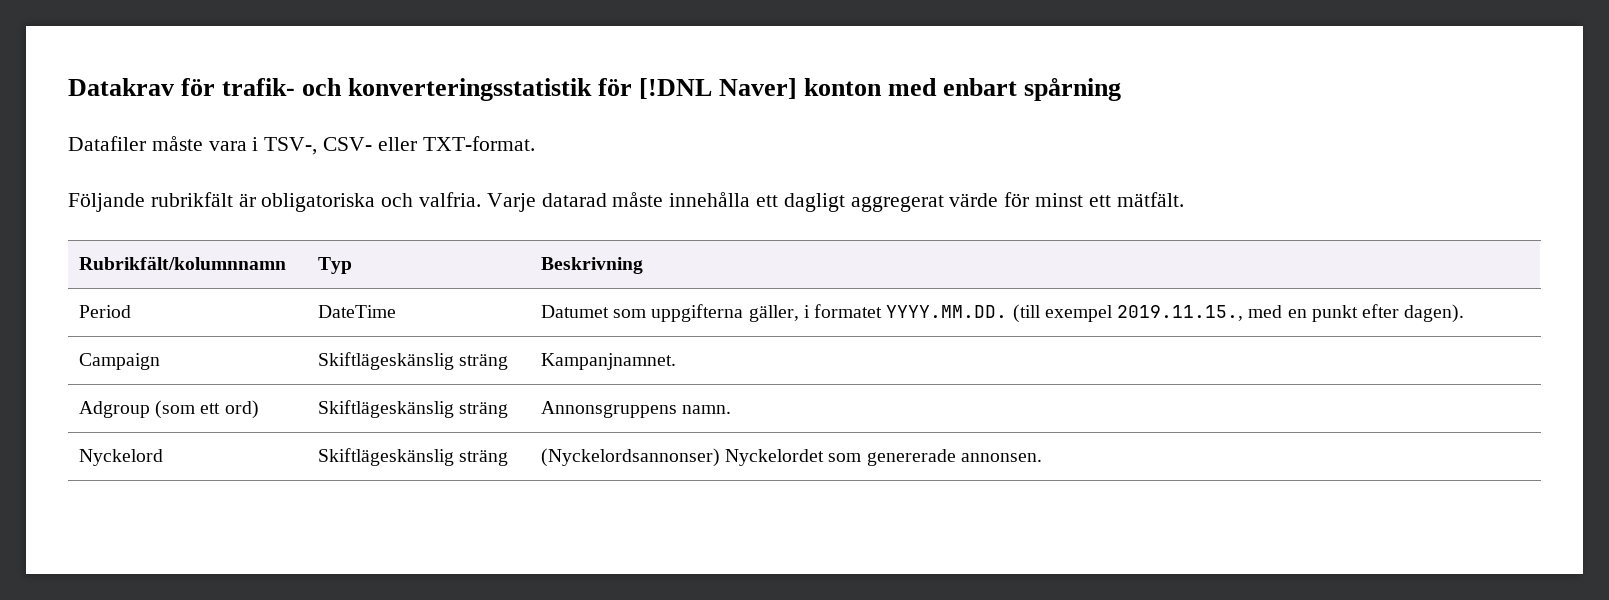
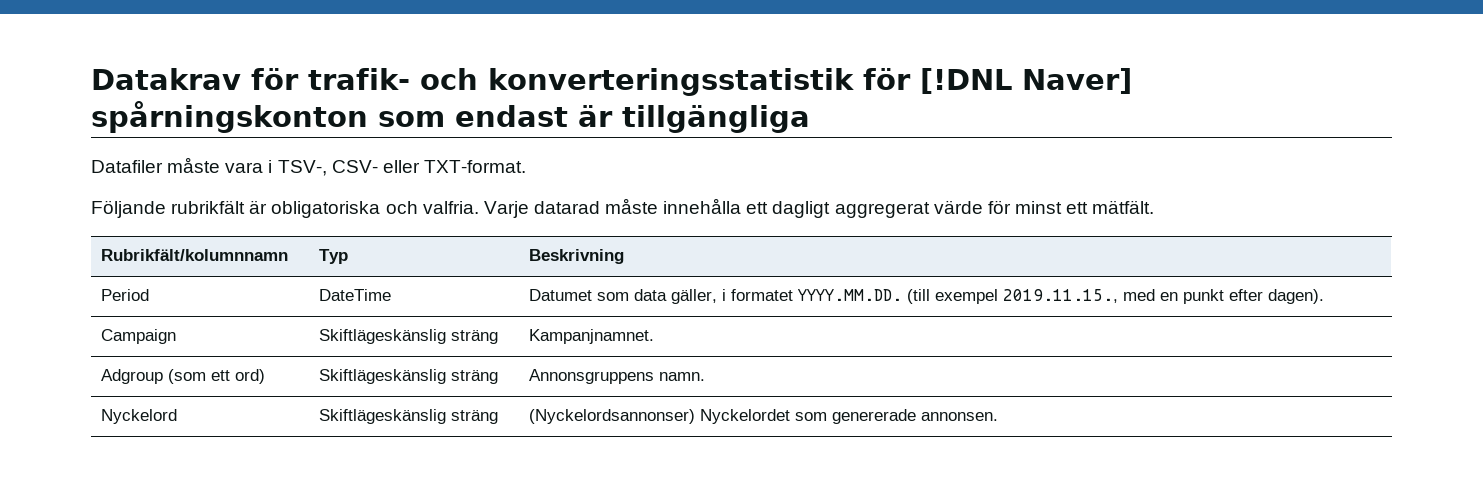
- Datakrav för trafik- och konverteringsstatistik för [!DNL Naver] konton med enbart spårning
+ Datakrav för trafik- och konverteringsstatistik för [!DNL Naver] spårningskonton som endast är tillgängliga
- Period | DateTime | Datumet som uppgifterna gäller, i formatet YYYY.MM.DD. (till exempel 2019.11.15., med en punkt efter dagen).
+ Period | DateTime | Datumet som data gäller, i formatet YYYY.MM.DD. (till exempel 2019.11.15., med en punkt efter dagen).

